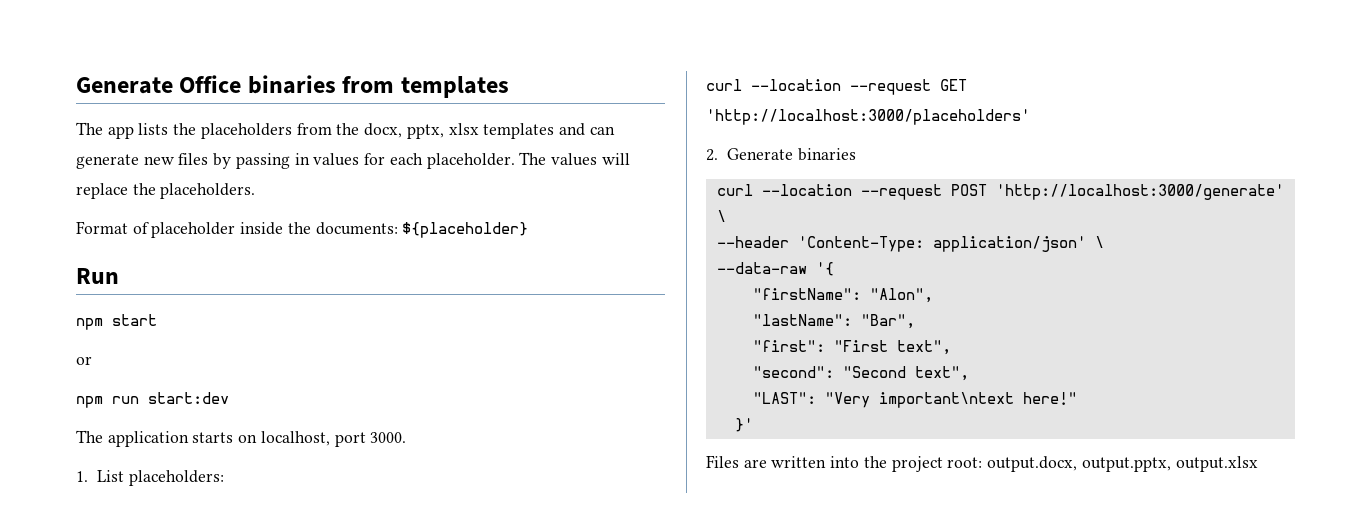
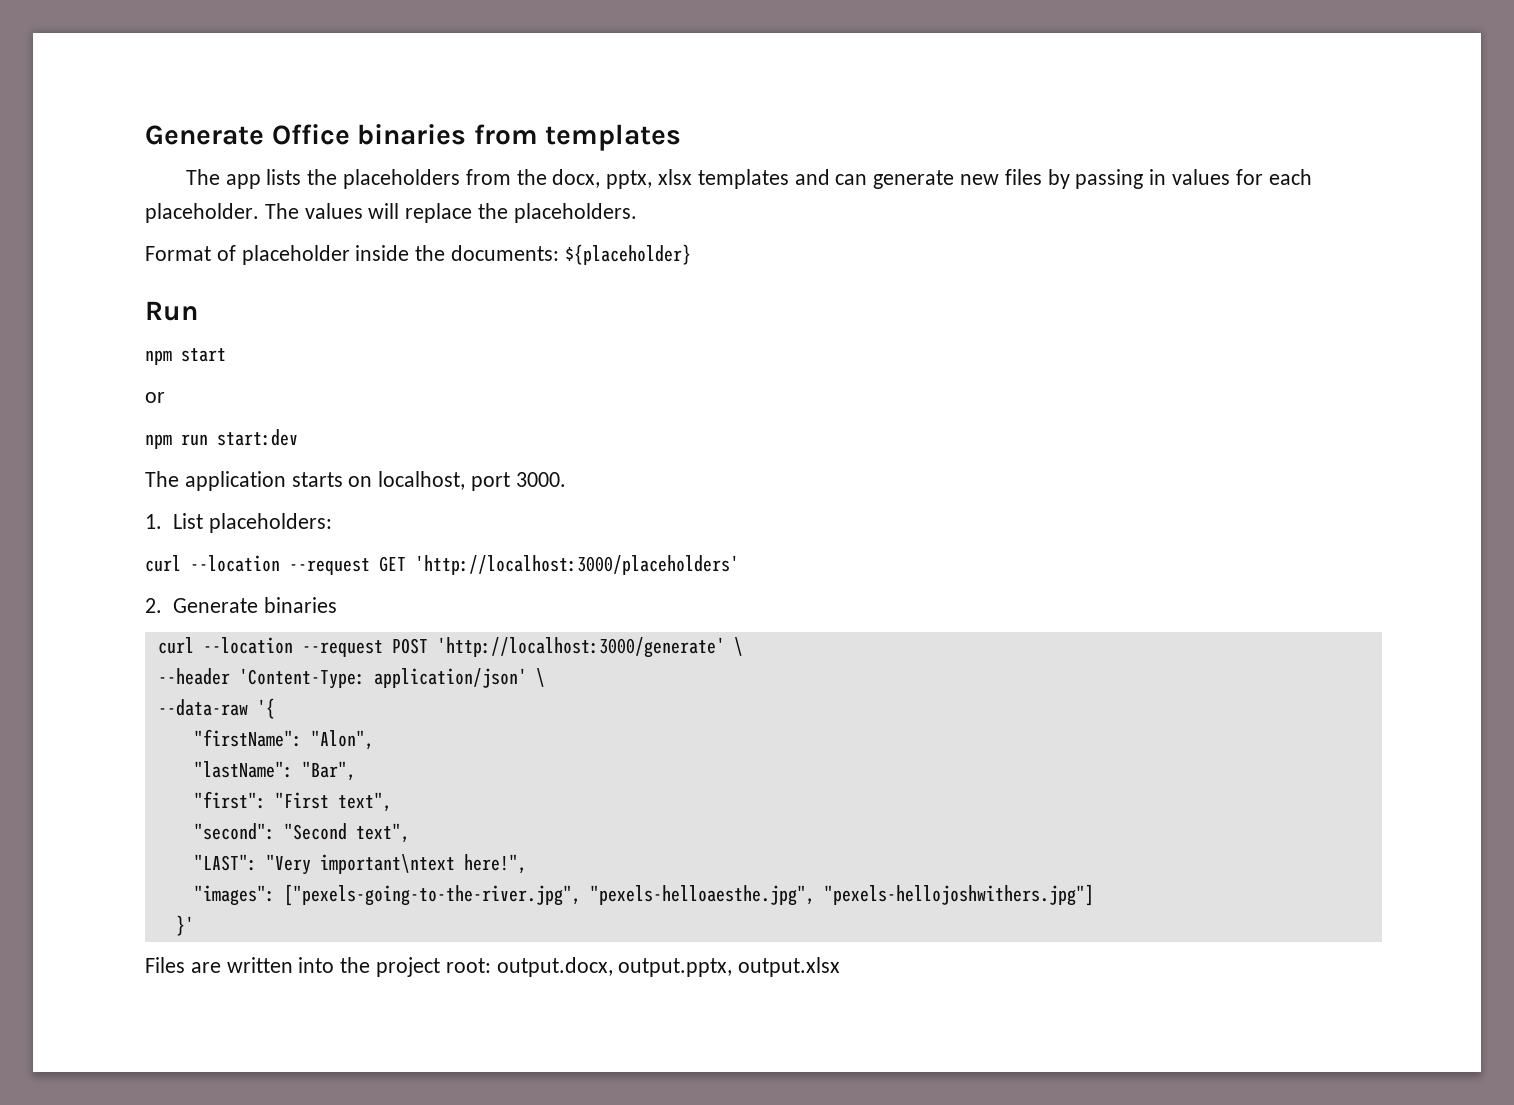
- "LAST": "Very important\ntext here!"
+ "LAST": "Very important\ntext here!",
+ "images": ["pexels-going-to-the-river.jpg", "pexels-helloaesthe.jpg", "pexels-hellojoshwithers.jpg"]

